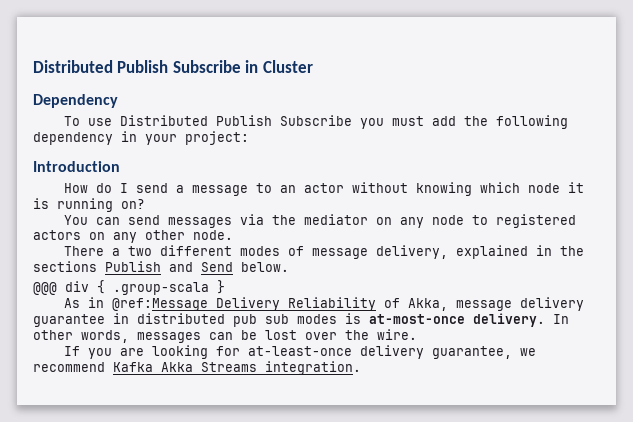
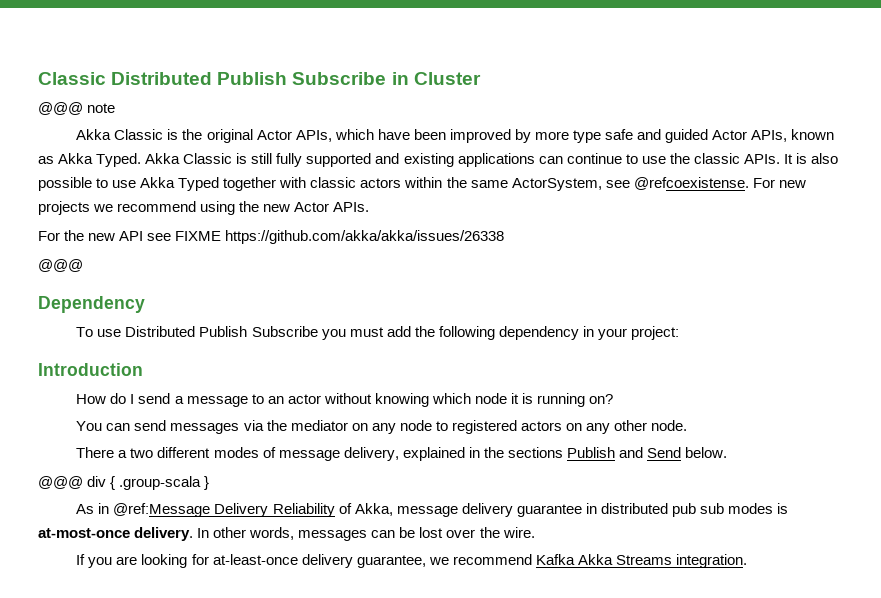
- Distributed Publish Subscribe in Cluster
+ Classic Distributed Publish Subscribe in Cluster
+ @@@ note
+ Akka Classic is the original Actor APIs, which have been improved by more type safe and guided Actor APIs, known as Akka Typed. Akka Classic is still fully supported and existing applications can continue to use the classic APIs. It is also possible to use Akka Typed together with classic actors within the same ActorSystem, see @refcoexistense. For new projects we recommend using the new Actor APIs.
+ For the new API see FIXME https://github.com/akka/akka/issues/26338
+ @@@

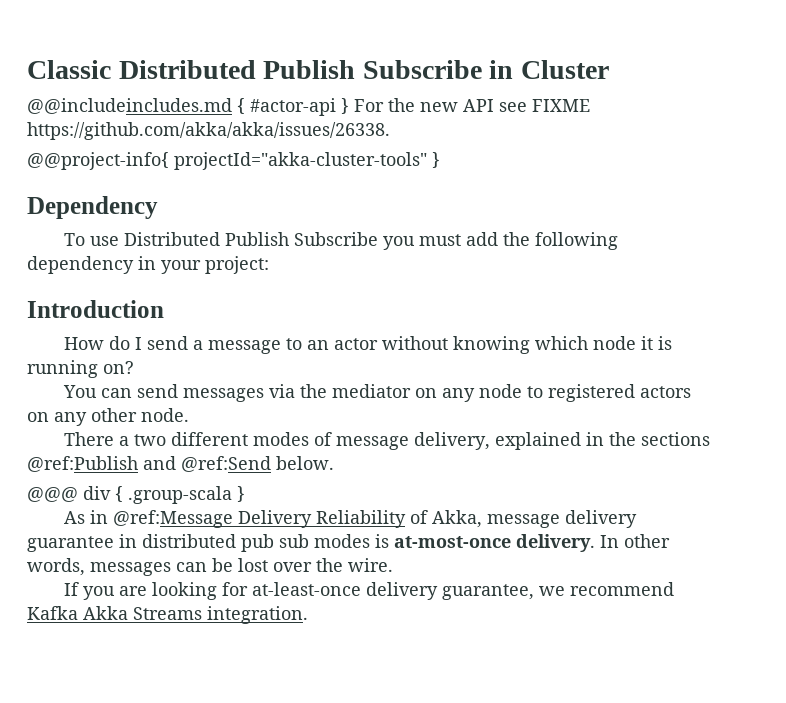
- @@@ note
- Akka Classic is the original Actor APIs, which have been improved by more type safe and guided Actor APIs, known as Akka Typed. Akka Classic is still fully supported and existing applications can continue to use the classic APIs. It is also possible to use Akka Typed together with classic actors within the same ActorSystem, see @refcoexistense. For new projects we recommend using the new Actor APIs.
- For the new API see FIXME https://github.com/akka/akka/issues/26338
- @@@
+ @@includeincludes.md { #actor-api } For the new API see FIXME https://github.com/akka/akka/issues/26338.
+ @@project-info{ projectId="akka-cluster-tools" }
- There a two different modes of message delivery, explained in the sections Publish and Send below.
+ There a two different modes of message delivery, explained in the sections @ref:Publish and @ref:Send below.

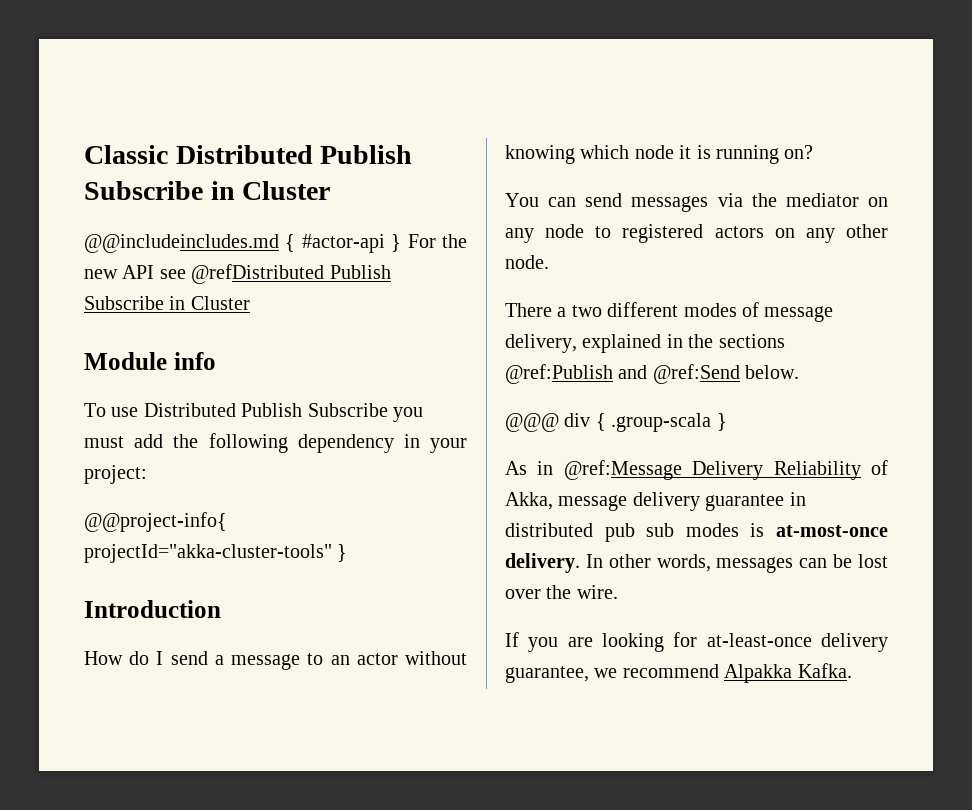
- @@includeincludes.md { #actor-api } For the new API see FIXME https://github.com/akka/akka/issues/26338.
- @@project-info{ projectId="akka-cluster-tools" }
- Dependency
+ @@includeincludes.md { #actor-api } For the new API see @refDistributed Publish Subscribe in Cluster
+ Module info
+ @@project-info{ projectId="akka-cluster-tools" }
- If you are looking for at-least-once delivery guarantee, we recommend Kafka Akka Streams integration.
+ If you are looking for at-least-once delivery guarantee, we recommend Alpakka Kafka.

